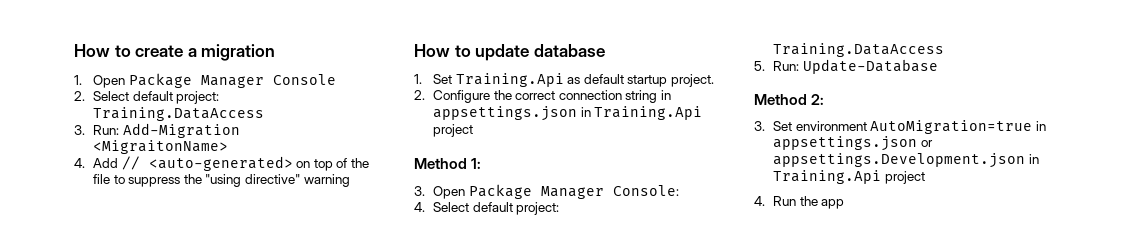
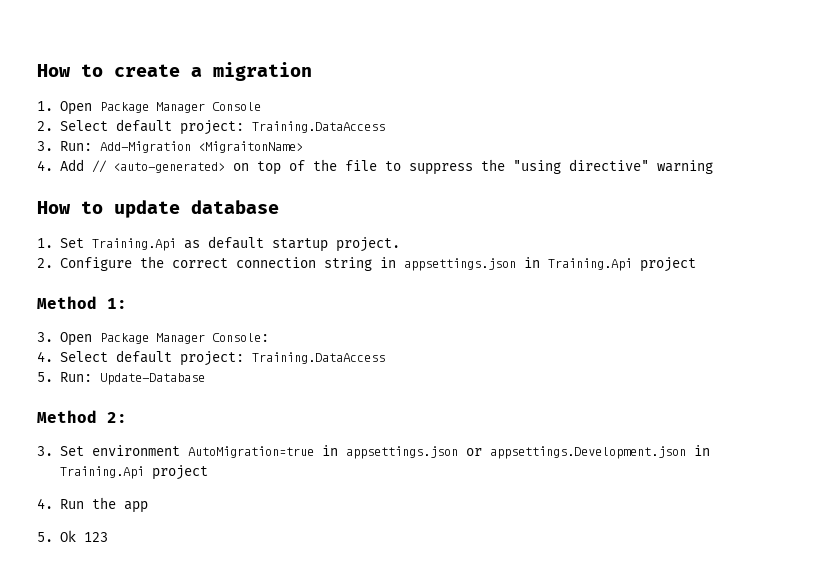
+ 5. Ok 123

